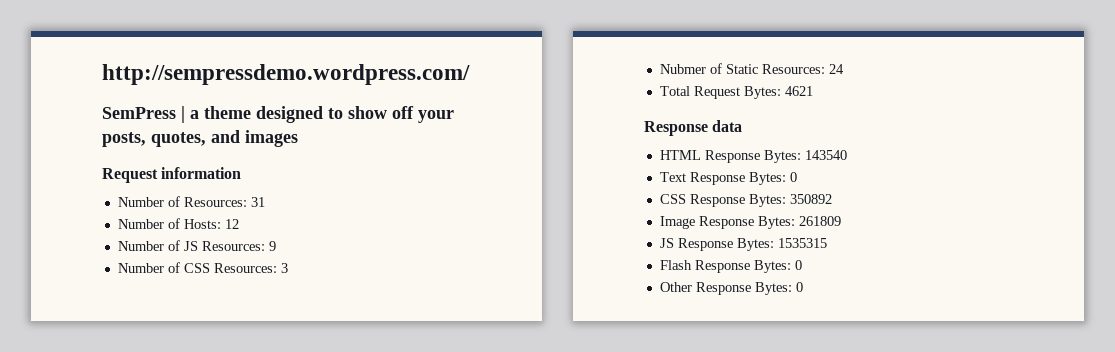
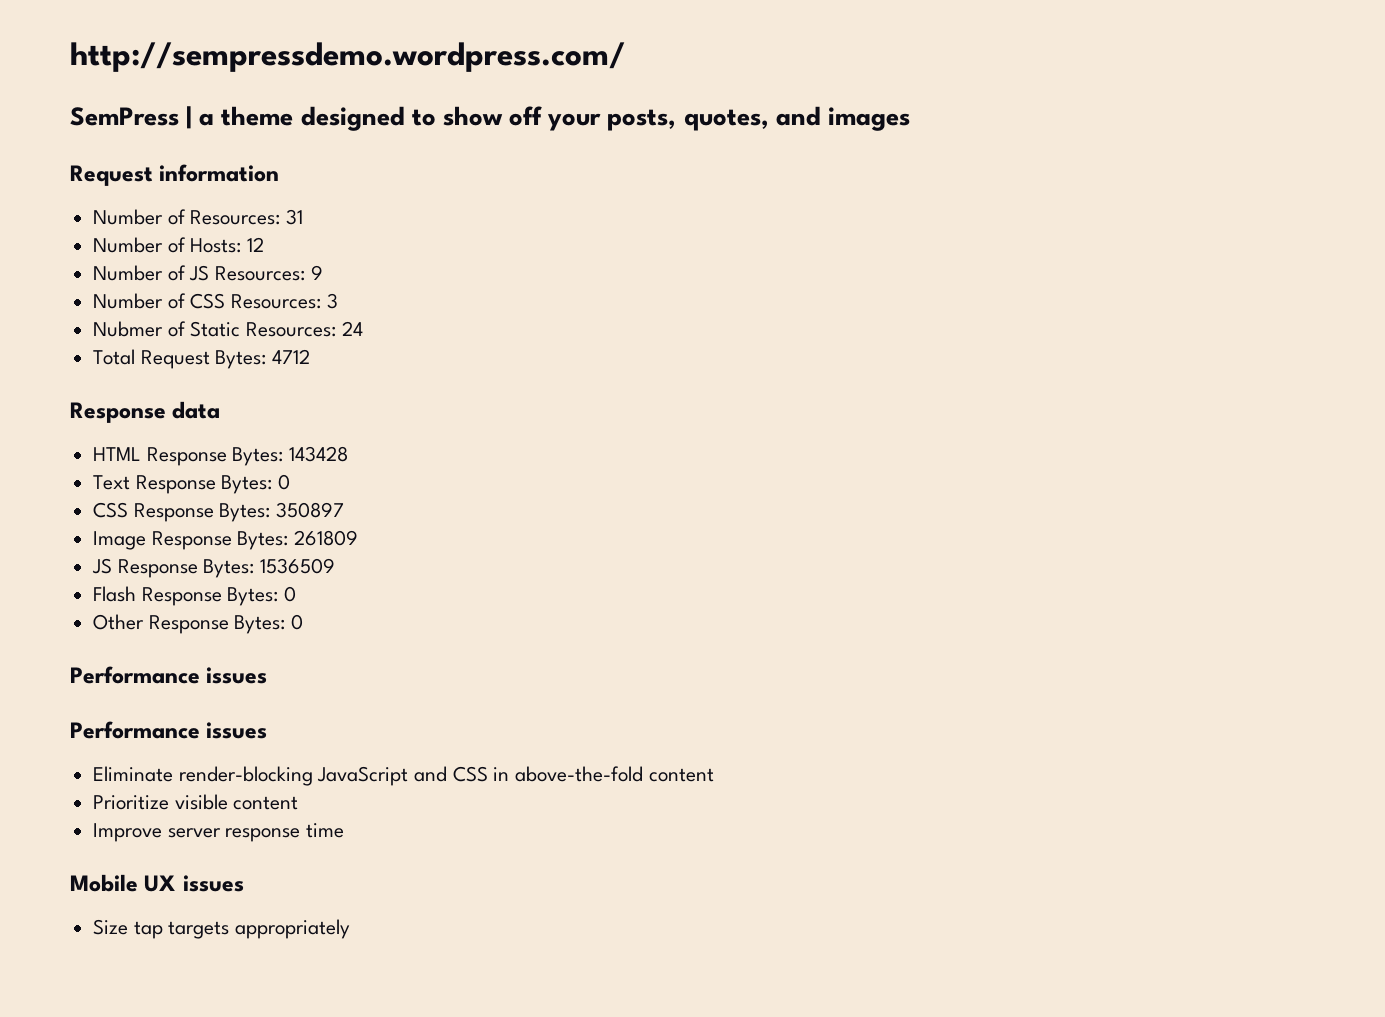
- Total Request Bytes: 4621
+ Total Request Bytes: 4712
- HTML Response Bytes: 143540
+ HTML Response Bytes: 143428
- CSS Response Bytes: 350892
+ CSS Response Bytes: 350897
- JS Response Bytes: 1535315
+ JS Response Bytes: 1536509
  Other Response Bytes: 0
+ Performance issues
+ Performance issues
+ Eliminate render-blocking JavaScript and CSS in above-the-fold content
+ Prioritize visible content
+ Improve server response time
+ Mobile UX issues
+ Size tap targets appropriately

